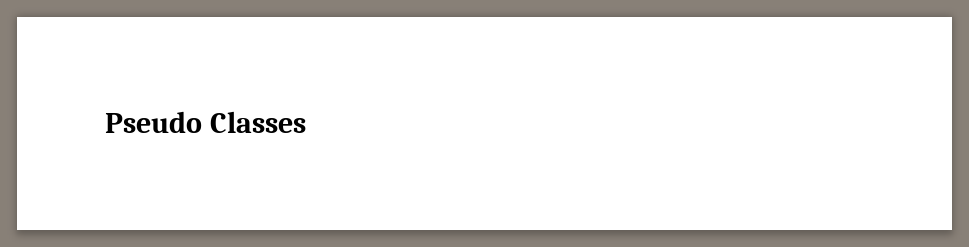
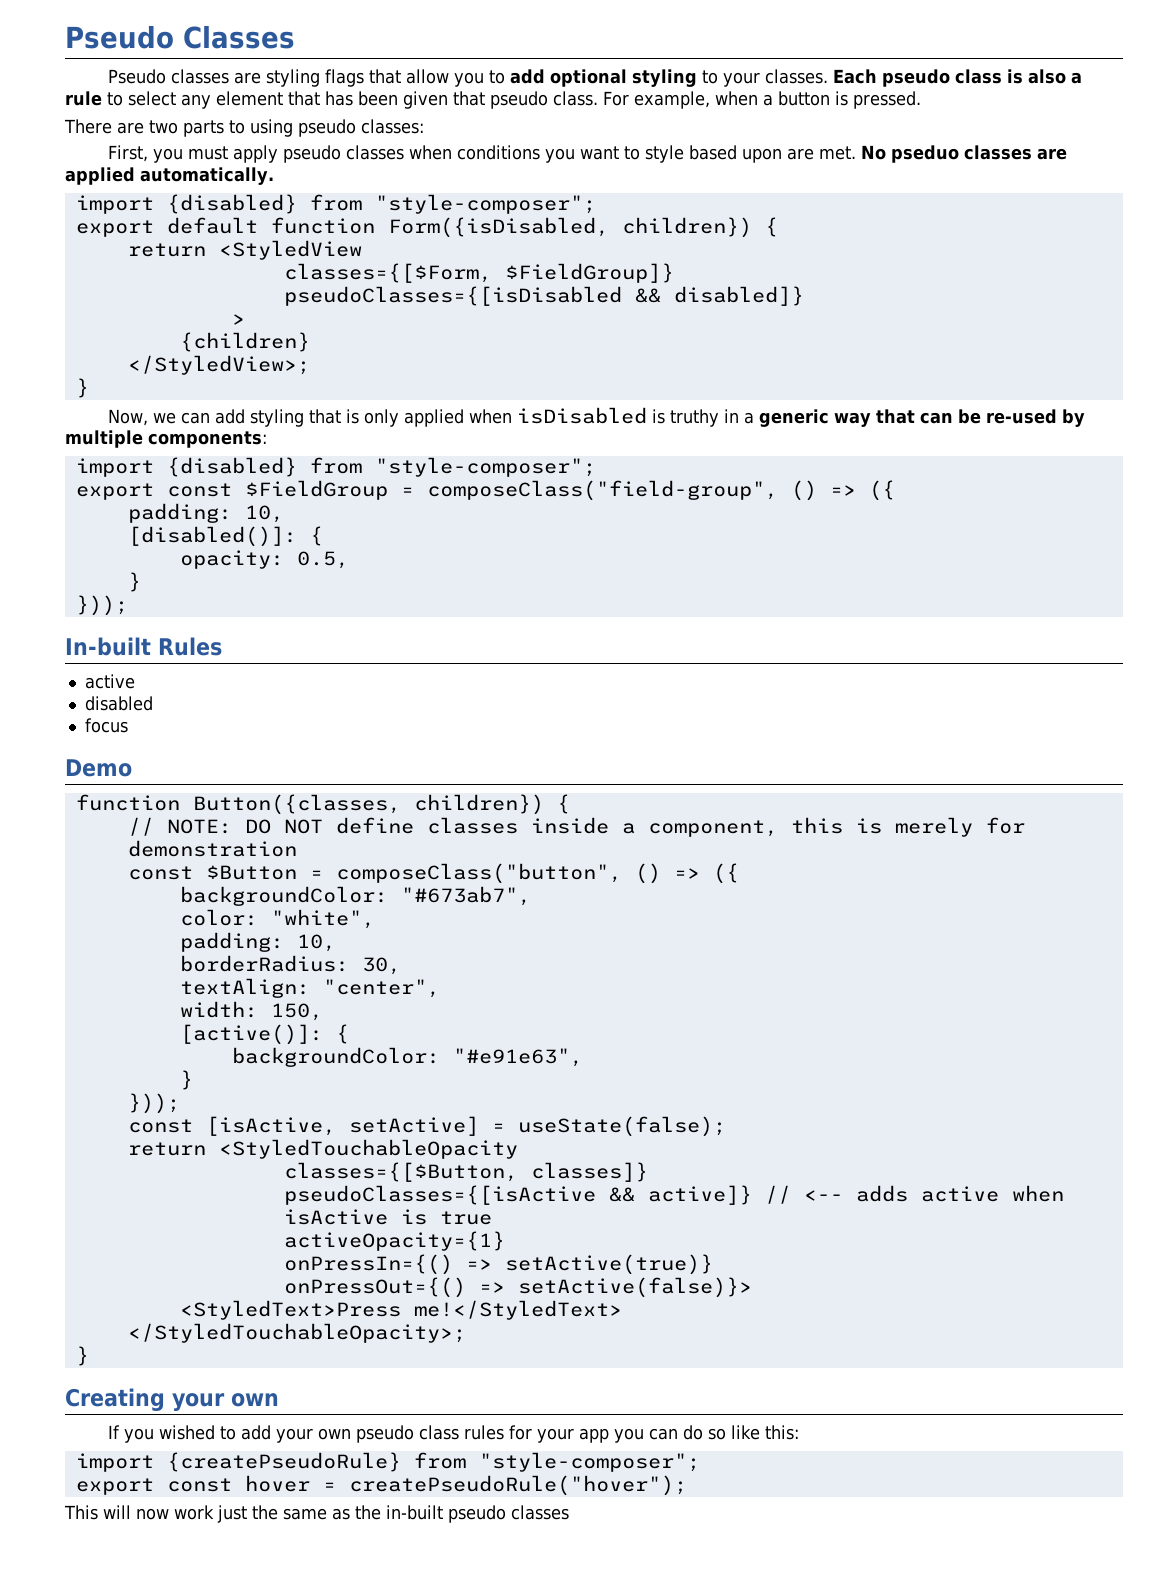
+ Pseudo classes are styling flags that allow you to add optional styling to your classes. Each pseudo class is also a rule to select any element that has been given that pseudo class. For example, when a button is pressed.
+ There are two parts to using pseudo classes:
+ First, you must apply pseudo classes when conditions you want to style based upon are met. No pseduo classes are applied automatically.
+ import {disabled} from "style-composer";
+ export default function Form({isDisabled, children}) {
+ return <StyledView
+ classes={[$Form, $FieldGroup]}
+ pseudoClasses={[isDisabled && disabled]}
+ >
+ {children}
+ </StyledView>;
+ }
+ Now, we can add styling that is only applied when isDisabled is truthy in a generic way that can be re-used by multiple components:
+ import {disabled} from "style-composer";
+ export const $FieldGroup = composeClass("field-group", () => ({
+ padding: 10,
+ [disabled()]: {
+ opacity: 0.5,
+ }
+ }));
+ In-built Rules
+ active
+ disabled
+ focus
+ Demo
+ function Button({classes, children}) {
+ // NOTE: DO NOT define classes inside a component, this is merely for demonstration
+ const $Button = composeClass("button", () => ({
+ backgroundColor: "#673ab7",
+ color: "white",
+ padding: 10,
+ borderRadius: 30,
+ textAlign: "center",
+ width: 150,
+ [active()]: {
+ backgroundColor: "#e91e63",
+ }
+ }));
+ const [isActive, setActive] = useState(false);
+ return <StyledTouchableOpacity
+ classes={[$Button, classes]}
+ pseudoClasses={[isActive && active]} // <-- adds active when isActive is true
+ activeOpacity={1}
+ onPressIn={() => setActive(true)}
+ onPressOut={() => setActive(false)}>
+ <StyledText>Press me!</StyledText>
+ </StyledTouchableOpacity>;
+ }
+ Creating your own
+ If you wished to add your own pseudo class rules for your app you can do so like this:
+ import {createPseudoRule} from "style-composer";
+ export const hover = createPseudoRule("hover");
+ This will now work just the same as the in-built pseudo classes

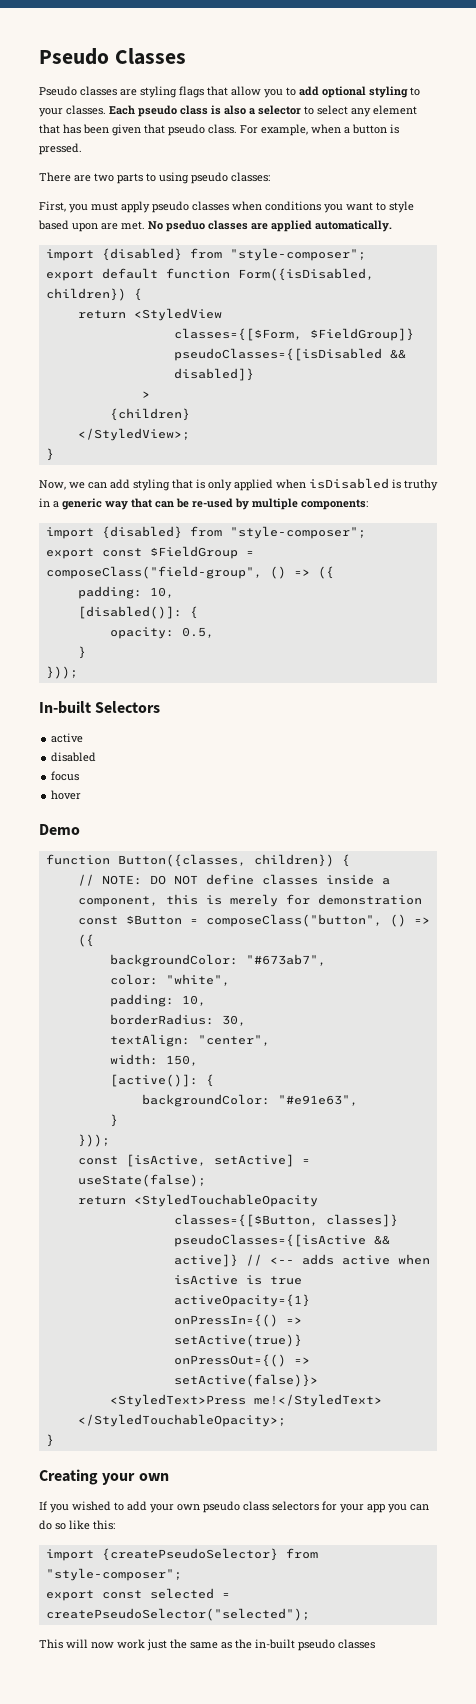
- Each pseudo class is also a rule to select any element that has been given that pseudo class.
+ Each pseudo class is also a selector to select any element that has been given that pseudo class.
- In-built Rules
+ In-built Selectors
+ hover
- If you wished to add your own pseudo class rules for your app you can do so like this:
+ If you wished to add your own pseudo class selectors for your app you can do so like this:
- import {createPseudoRule} from "style-composer";
- export const hover = createPseudoRule("hover");
+ import {createPseudoSelector} from "style-composer";
+ export const selected = createPseudoSelector("selected");

